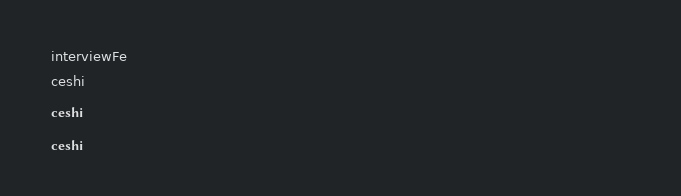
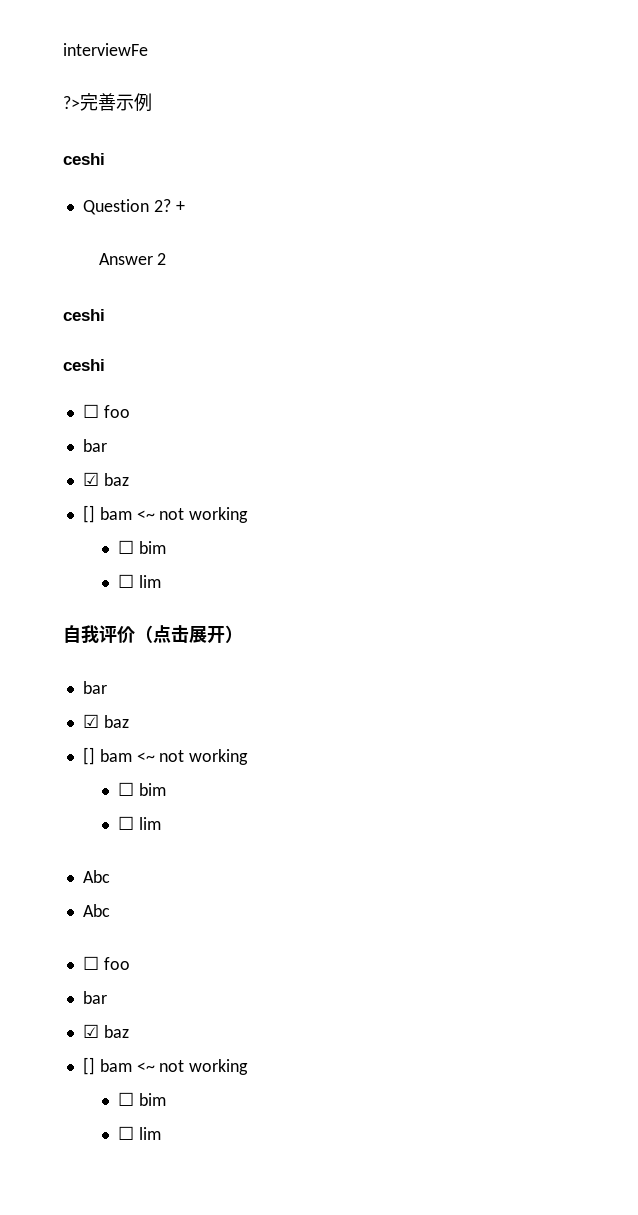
  interviewFe
+ ?>完善示例
+ ceshi
+ Question 2? +
+ Answer 2
  ceshi
  ceshi
- ceshi
+ ☐ foo
+ bar
+ ☑ baz
+ [] bam <~ not working
+ ☐ bim
+ ☐ lim
+ 自我评价（点击展开）
+ bar
+ ☑ baz
+ [] bam <~ not working
+ ☐ bim
+ ☐ lim
+ Abc
+ Abc
+ ☐ foo
+ bar
+ ☑ baz
+ [] bam <~ not working
+ ☐ bim
+ ☐ lim

